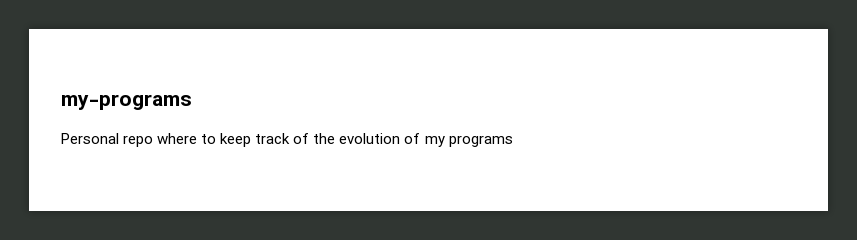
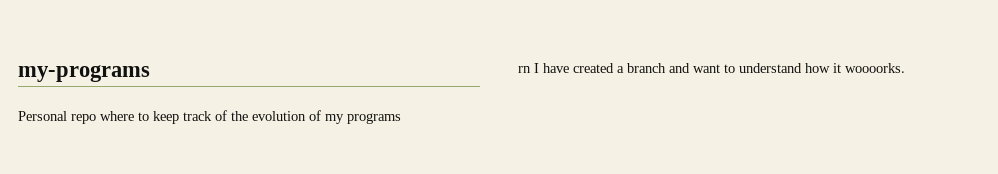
+ rn I have created a branch and want to understand how it woooorks.

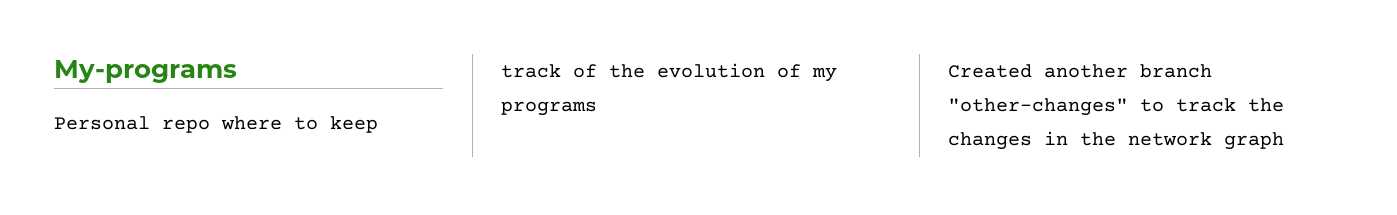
- my-programs
+ My-programs
- rn I have created a branch and want to understand how it woooorks.
+ Created another branch "other-changes" to track the changes in the network graph

